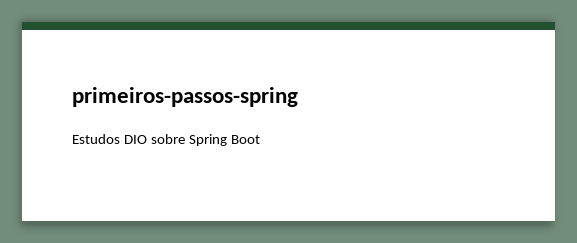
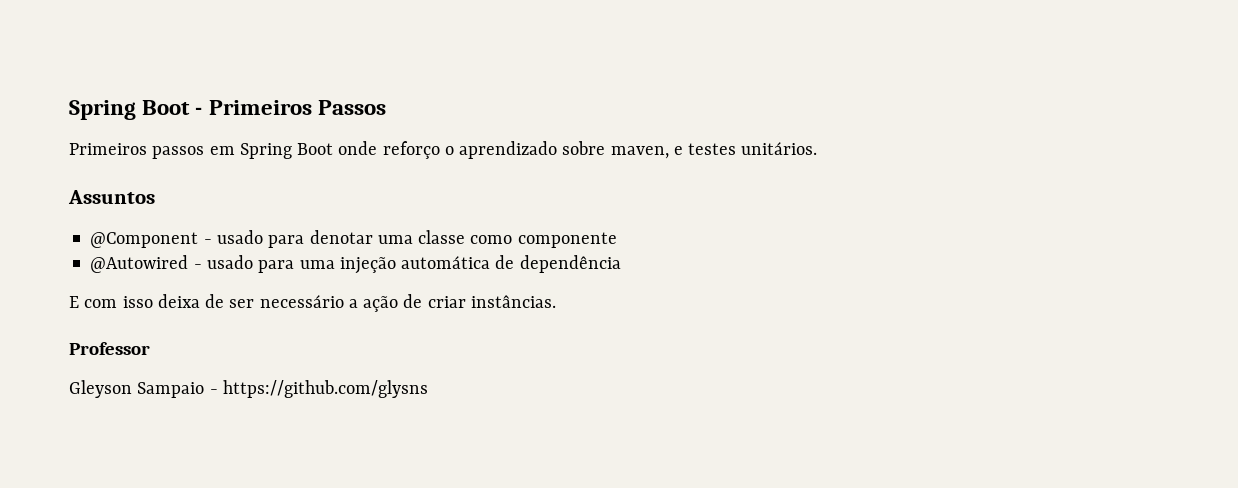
- primeiros-passos-spring
- Estudos DIO sobre Spring Boot
+ Spring Boot - Primeiros Passos
+ Primeiros passos em Spring Boot onde reforço o aprendizado sobre maven, e testes unitários.
+ Assuntos
+ @Component - usado para denotar uma classe como componente
+ @Autowired - usado para uma injeção automática de dependência
+ E com isso deixa de ser necessário a ação de criar instâncias.
+ Professor
+ Gleyson Sampaio - https://github.com/glysns

